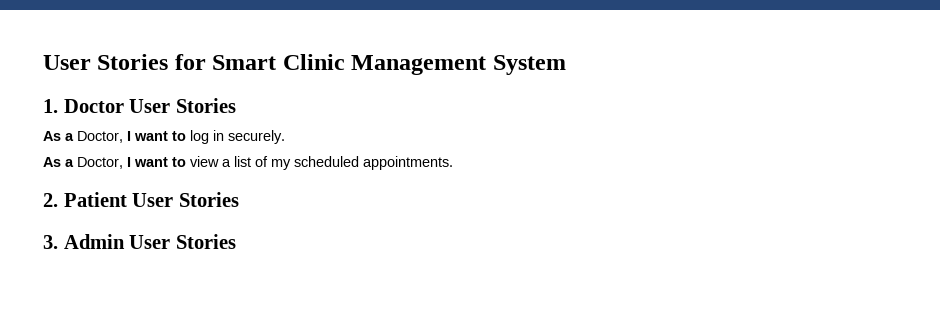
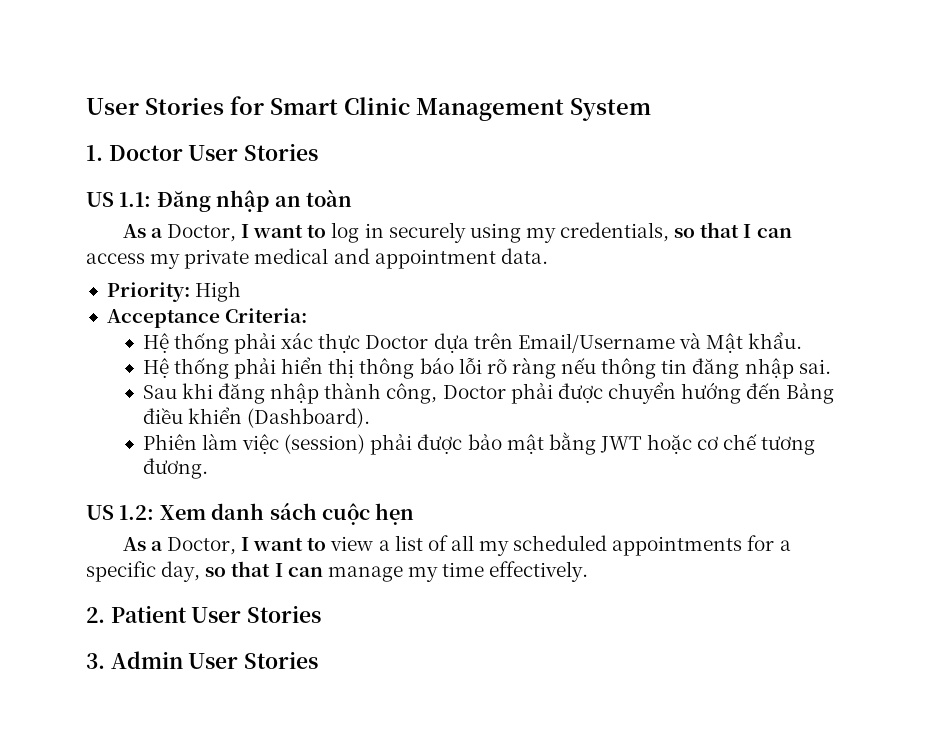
+ US 1.1: Đăng nhập an toàn
- As a Doctor, I want to log in securely.
+ As a Doctor, I want to log in securely using my credentials, so that I can access my private medical and appointment data.
+ Priority: High
+ Acceptance Criteria:
+ Hệ thống phải xác thực Doctor dựa trên Email/Username và Mật khẩu.
+ Hệ thống phải hiển thị thông báo lỗi rõ ràng nếu thông tin đăng nhập sai.
+ Sau khi đăng nhập thành công, Doctor phải được chuyển hướng đến Bảng điều khiển (Dashboard).
+ Phiên làm việc (session) phải được bảo mật bằng JWT hoặc cơ chế tương đương.
+ US 1.2: Xem danh sách cuộc hẹn
- As a Doctor, I want to view a list of my scheduled appointments.
+ As a Doctor, I want to view a list of all my scheduled appointments for a specific day, so that I can manage my time effectively.

